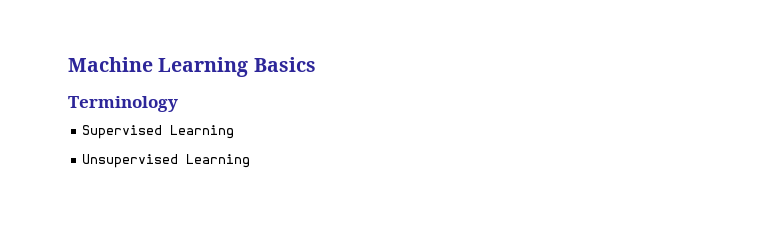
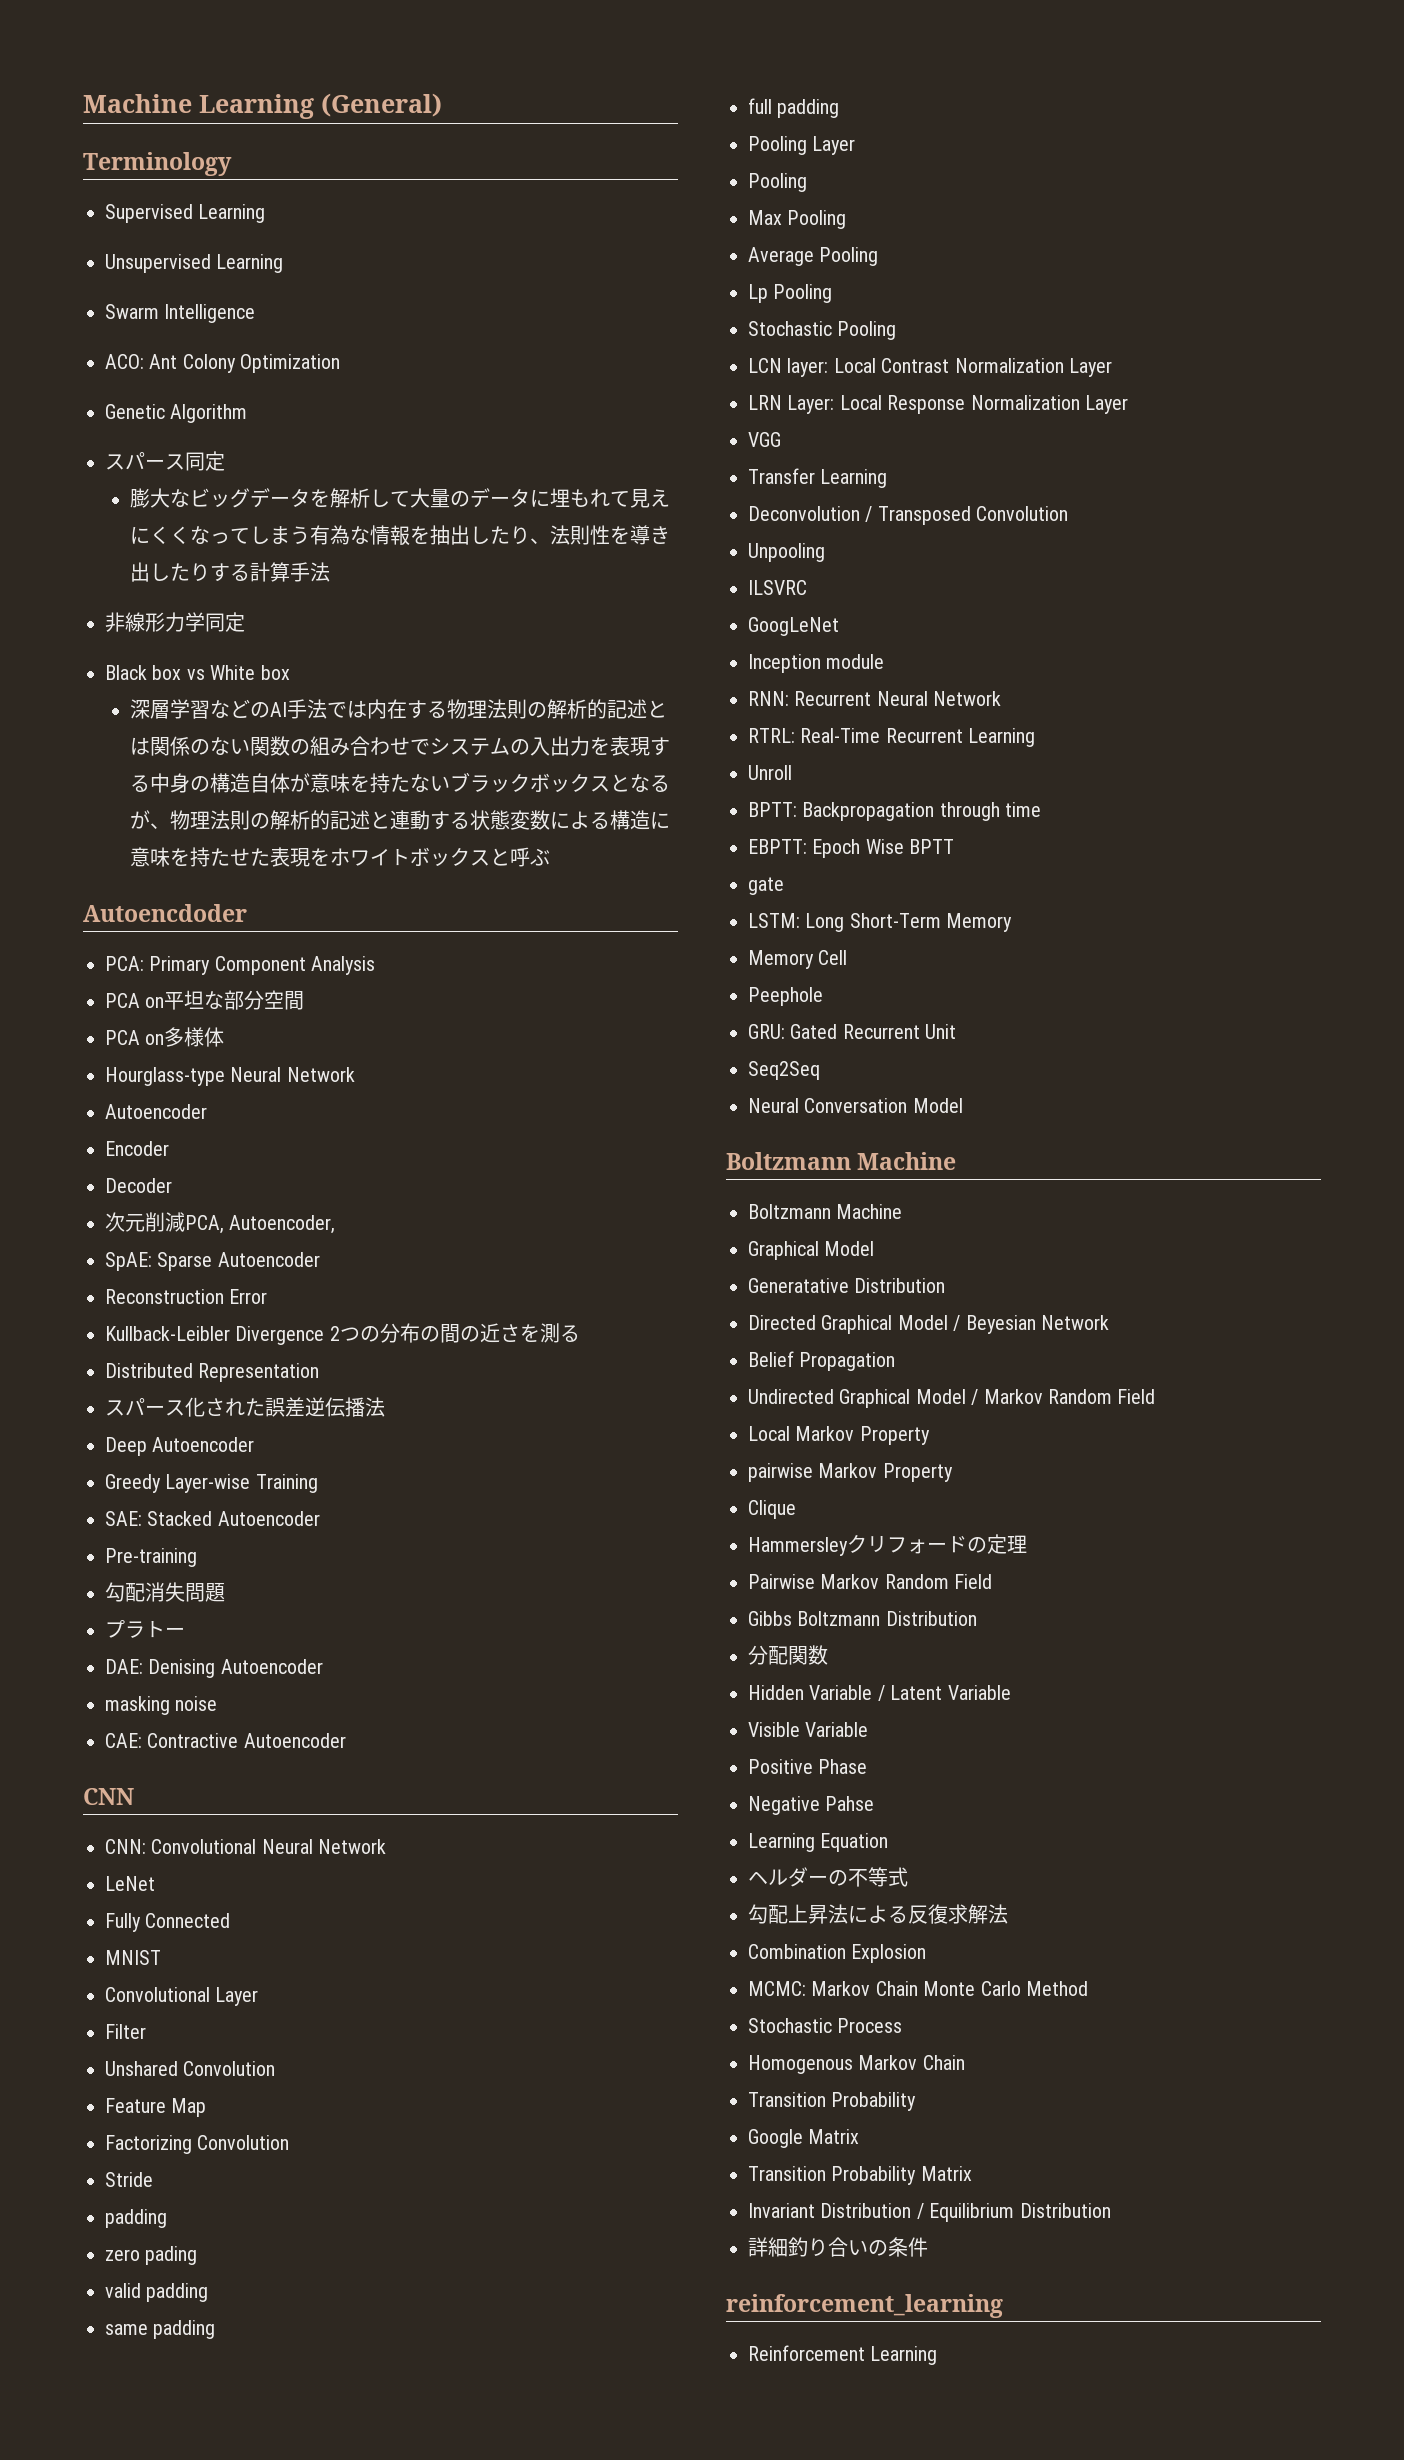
- Machine Learning Basics
+ Machine Learning (General)
+ Swarm Intelligence
+ ACO: Ant Colony Optimization
+ Genetic Algorithm
+ スパース同定
+ 膨大なビッグデータを解析して大量のデータに埋もれて見えにくくなってしまう有為な情報を抽出したり、法則性を導き出したりする計算手法
+ 非線形力学同定
+ Black box vs White box
+ 深層学習などのAI手法では内在する物理法則の解析的記述とは関係のない関数の組み合わせでシステムの入出力を表現する中身の構造自体が意味を持たないブラックボックスとなるが、物理法則の解析的記述と連動する状態変数による構造に意味を持たせた表現をホワイトボックスと呼ぶ
+ Autoencdoder
+ PCA: Primary Component Analysis
+ PCA on平坦な部分空間
+ PCA on多様体
+ Hourglass-type Neural Network
+ Autoencoder
+ Encoder
+ Decoder
+ 次元削減PCA, Autoencoder,
+ SpAE: Sparse Autoencoder
+ Reconstruction Error
+ Kullback-Leibler Divergence 2つの分布の間の近さを測る
+ Distributed Representation
+ スパース化された誤差逆伝播法
+ Deep Autoencoder
+ Greedy Layer-wise Training
+ SAE: Stacked Autoencoder
+ Pre-training
+ 勾配消失問題
+ プラトー
+ DAE: Denising Autoencoder
+ masking noise
+ CAE: Contractive Autoencoder
+ CNN
+ CNN: Convolutional Neural Network
+ LeNet
+ Fully Connected
+ MNIST
+ Convolutional Layer
+ Filter
+ Unshared Convolution
+ Feature Map
+ Factorizing Convolution
+ Stride
+ padding
+ zero pading
+ valid padding
+ same padding
+ full padding
+ Pooling Layer
+ Pooling
+ Max Pooling
+ Average Pooling
+ Lp Pooling
+ Stochastic Pooling
+ LCN layer: Local Contrast Normalization Layer
+ LRN Layer: Local Response Normalization Layer
+ VGG
+ Transfer Learning
+ Deconvolution / Transposed Convolution
+ Unpooling
+ ILSVRC
+ GoogLeNet
+ Inception module
+ RNN: Recurrent Neural Network
+ RTRL: Real-Time Recurrent Learning
+ Unroll
+ BPTT: Backpropagation through time
+ EBPTT: Epoch Wise BPTT
+ gate
+ LSTM: Long Short-Term Memory
+ Memory Cell
+ Peephole
+ GRU: Gated Recurrent Unit
+ Seq2Seq
+ Neural Conversation Model
+ Boltzmann Machine
+ Boltzmann Machine
+ Graphical Model
+ Generatative Distribution
+ Directed Graphical Model / Beyesian Network
+ Belief Propagation
+ Undirected Graphical Model / Markov Random Field
+ Local Markov Property
+ pairwise Markov Property
+ Clique
+ Hammersleyクリフォードの定理
+ Pairwise Markov Random Field
+ Gibbs Boltzmann Distribution
+ 分配関数
+ Hidden Variable / Latent Variable
+ Visible Variable
+ Positive Phase
+ Negative Pahse
+ Learning Equation
+ ヘルダーの不等式
+ 勾配上昇法による反復求解法
+ Combination Explosion
+ MCMC: Markov Chain Monte Carlo Method
+ Stochastic Process
+ Homogenous Markov Chain
+ Transition Probability
+ Google Matrix
+ Transition Probability Matrix
+ Invariant Distribution / Equilibrium Distribution
+ 詳細釣り合いの条件
+ reinforcement_learning
+ Reinforcement Learning

